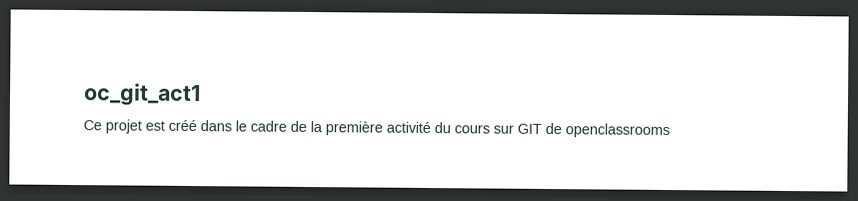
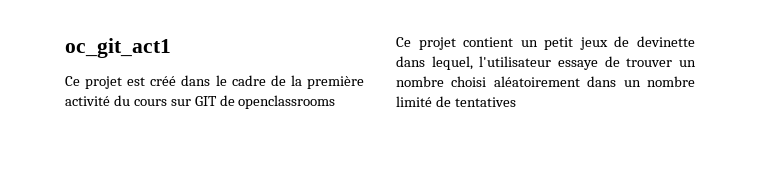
+ Ce projet contient un petit jeux de devinette dans lequel, l'utilisateur essaye de trouver un nombre choisi aléatoirement dans un nombre limité de tentatives

